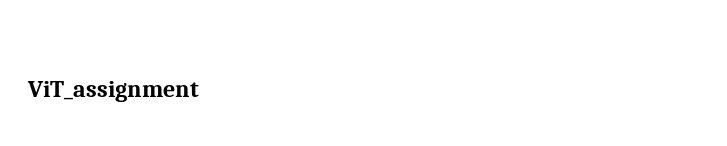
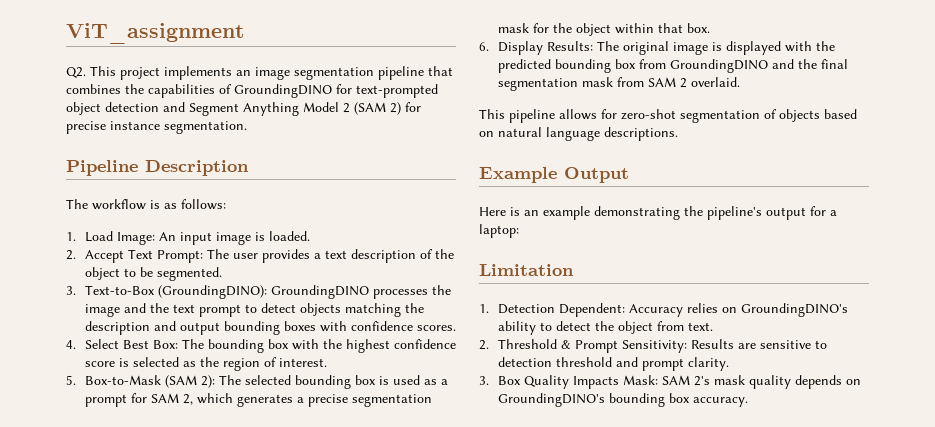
+ Q2. This project implements an image segmentation pipeline that combines the capabilities of GroundingDINO for text-prompted object detection and Segment Anything Model 2 (SAM 2) for precise instance segmentation.
+ Pipeline Description
+ The workflow is as follows:
+ 1. Load Image: An input image is loaded.
+ 2. Accept Text Prompt: The user provides a text description of the object to be segmented.
+ 3. Text-to-Box (GroundingDINO): GroundingDINO processes the image and the text prompt to detect objects matching the description and output bounding boxes with confidence scores.
+ 4. Select Best Box: The bounding box with the highest confidence score is selected as the region of interest.
+ 5. Box-to-Mask (SAM 2): The selected bounding box is used as a prompt for SAM 2, which generates a precise segmentation mask for the object within that box.
+ 6. Display Results: The original image is displayed with the predicted bounding box from GroundingDINO and the final segmentation mask from SAM 2 overlaid.
+ This pipeline allows for zero-shot segmentation of objects based on natural language descriptions.
+ Example Output
+ Here is an example demonstrating the pipeline's output for a laptop:
+ Limitation
+ 1. Detection Dependent: Accuracy relies on GroundingDINO's ability to detect the object from text.
+ 2. Threshold & Prompt Sensitivity: Results are sensitive to detection threshold and prompt clarity.
+ 3. Box Quality Impacts Mask: SAM 2's mask quality depends on GroundingDINO's bounding box accuracy.

